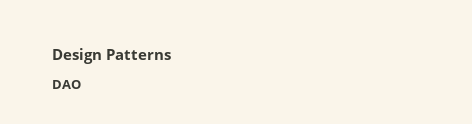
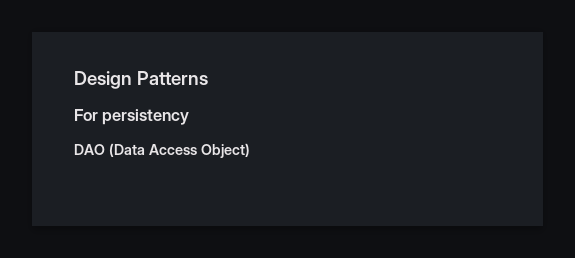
+ For persistency
- DAO
+ DAO (Data Access Object)

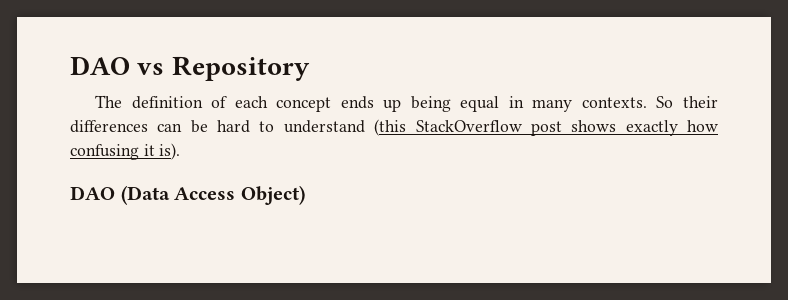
- Design Patterns
- For persistency
+ DAO vs Repository
+ The definition of each concept ends up being equal in many contexts. So their differences can be hard to understand (this StackOverflow post shows exactly how confusing it is).

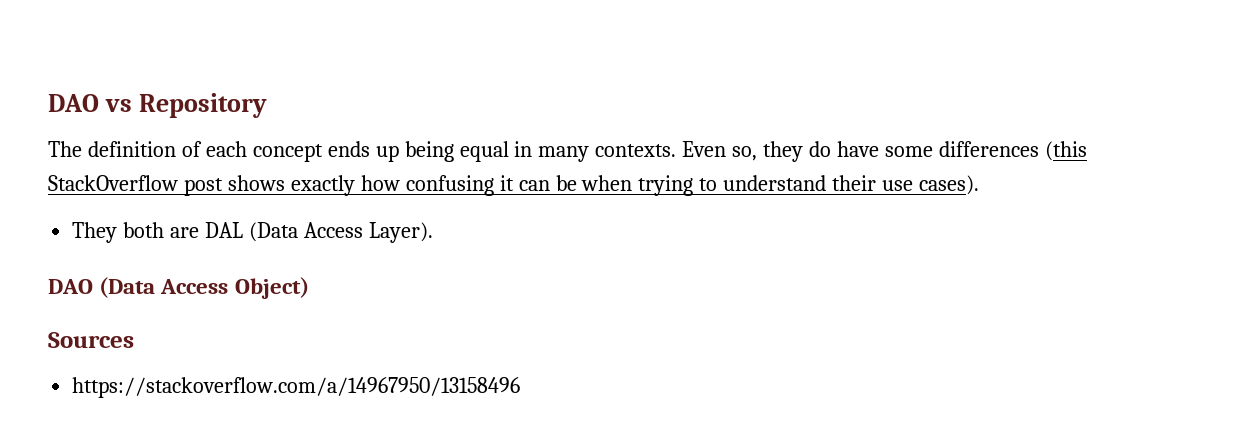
- So their differences can be hard to understand (this StackOverflow post shows exactly how confusing it is).
+ Even so, they do have some differences (this StackOverflow post shows exactly how confusing it can be when trying to understand their use cases).
+ They both are DAL (Data Access Layer).
+ Sources
+ https://stackoverflow.com/a/14967950/13158496

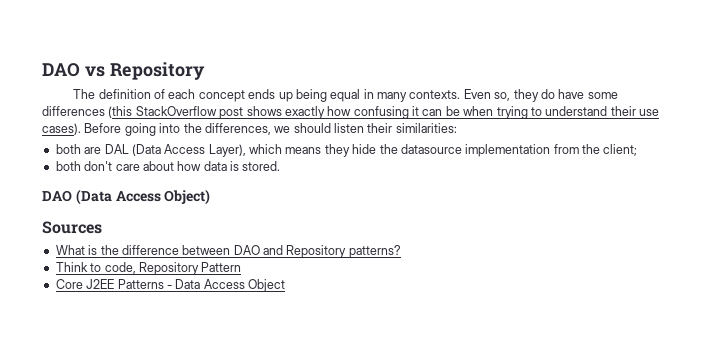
- Even so, they do have some differences (this StackOverflow post shows exactly how confusing it can be when trying to understand their use cases).
- They both are DAL (Data Access Layer).
+ Even so, they do have some differences (this StackOverflow post shows exactly how confusing it can be when trying to understand their use cases). Before going into the differences, we should listen their similarities:
+ both are DAL (Data Access Layer), which means they hide the datasource implementation from the client;
+ both don't care about how data is stored.
- https://stackoverflow.com/a/14967950/13158496
+ What is the difference between DAO and Repository patterns?
+ Think to code, Repository Pattern
+ Core J2EE Patterns - Data Access Object

